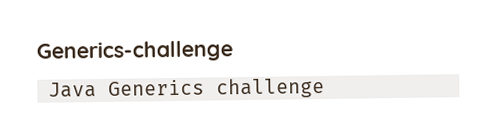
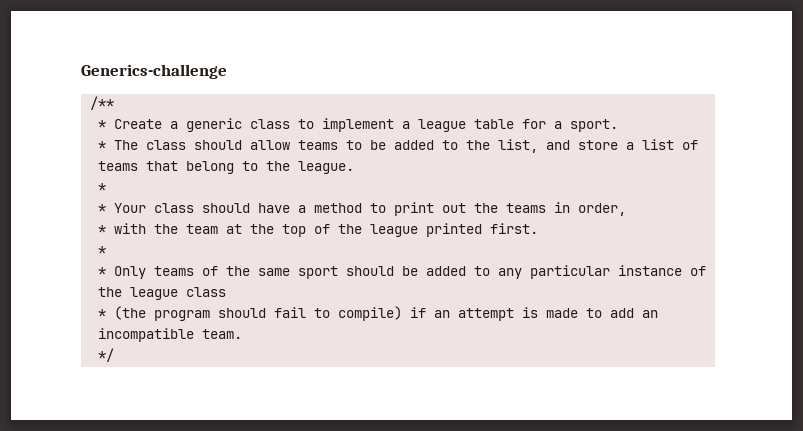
- Java Generics challenge
+ /**
+ * Create a generic class to implement a league table for a sport.
+ * The class should allow teams to be added to the list, and store a list of teams that belong to the league.
+ *
+ * Your class should have a method to print out the teams in order,
+ * with the team at the top of the league printed first.
+ *
+ * Only teams of the same sport should be added to any particular instance of the league class
+ * (the program should fail to compile) if an attempt is made to add an incompatible team.
+ */

